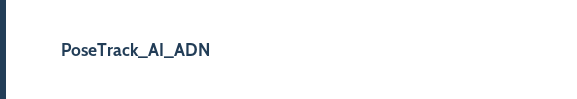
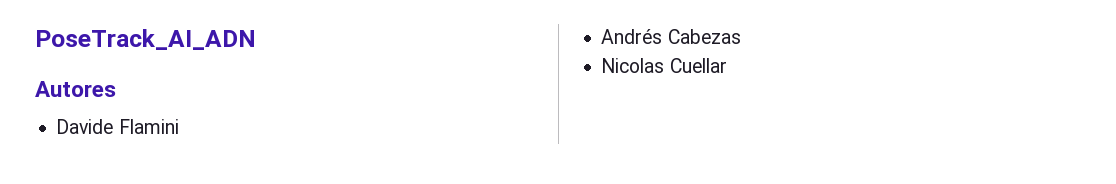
+ Autores
+ Davide Flamini
+ Andrés Cabezas
+ Nicolas Cuellar

